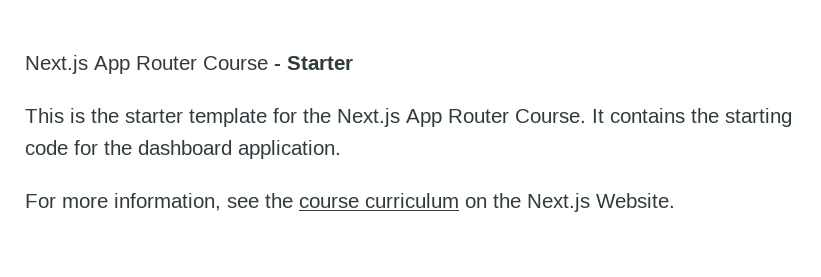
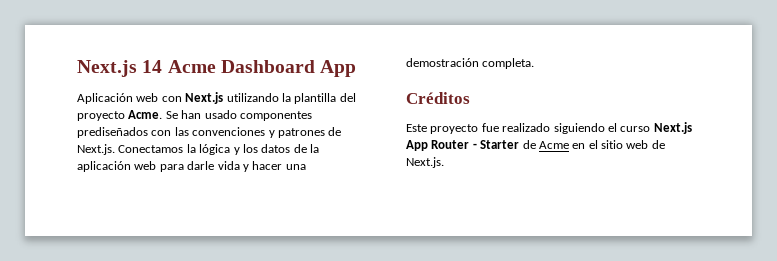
- Next.js App Router Course - Starter
- This is the starter template for the Next.js App Router Course. It contains the starting code for the dashboard application.
- For more information, see the course curriculum on the Next.js Website.
+ Next.js 14 Acme Dashboard App
+ Aplicación web con Next.js utilizando la plantilla del proyecto Acme. Se han usado componentes prediseñados con las convenciones y patrones de Next.js. Conectamos la lógica y los datos de la aplicación web para darle vida y hacer una demostración completa.
+ Créditos
+ Este proyecto fue realizado siguiendo el curso Next.js App Router - Starter de Acme en el sitio web de Next.js.

